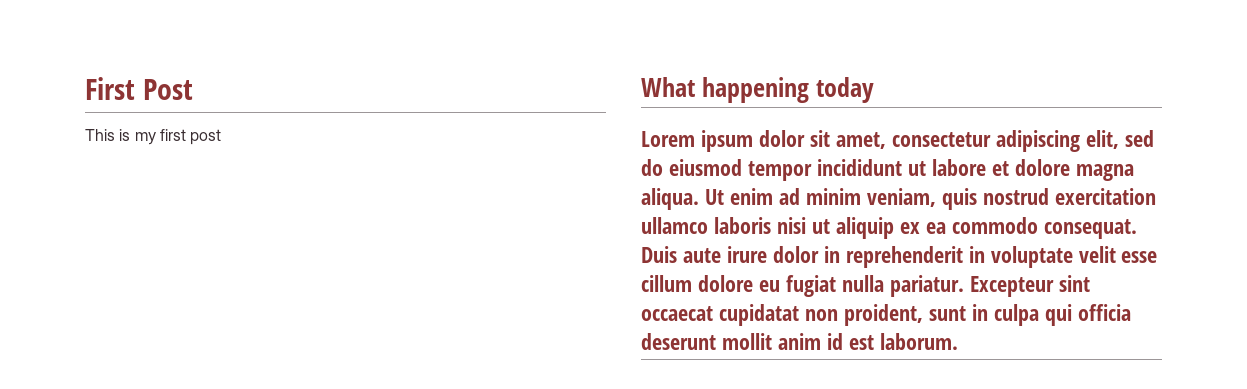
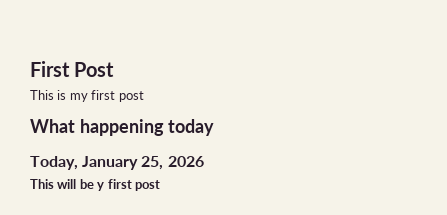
- Lorem ipsum dolor sit amet, consectetur adipiscing elit, sed do eiusmod tempor incididunt ut labore et dolore magna aliqua. Ut enim ad minim veniam, quis nostrud exercitation ullamco laboris nisi ut aliquip ex ea commodo consequat. Duis aute irure dolor in reprehenderit in voluptate velit esse cillum dolore eu fugiat nulla pariatur. Excepteur sint occaecat cupidatat non proident, sunt in culpa qui officia deserunt mollit anim id est laborum.
+ Today, January 25, 2026
+ This will be y first post

